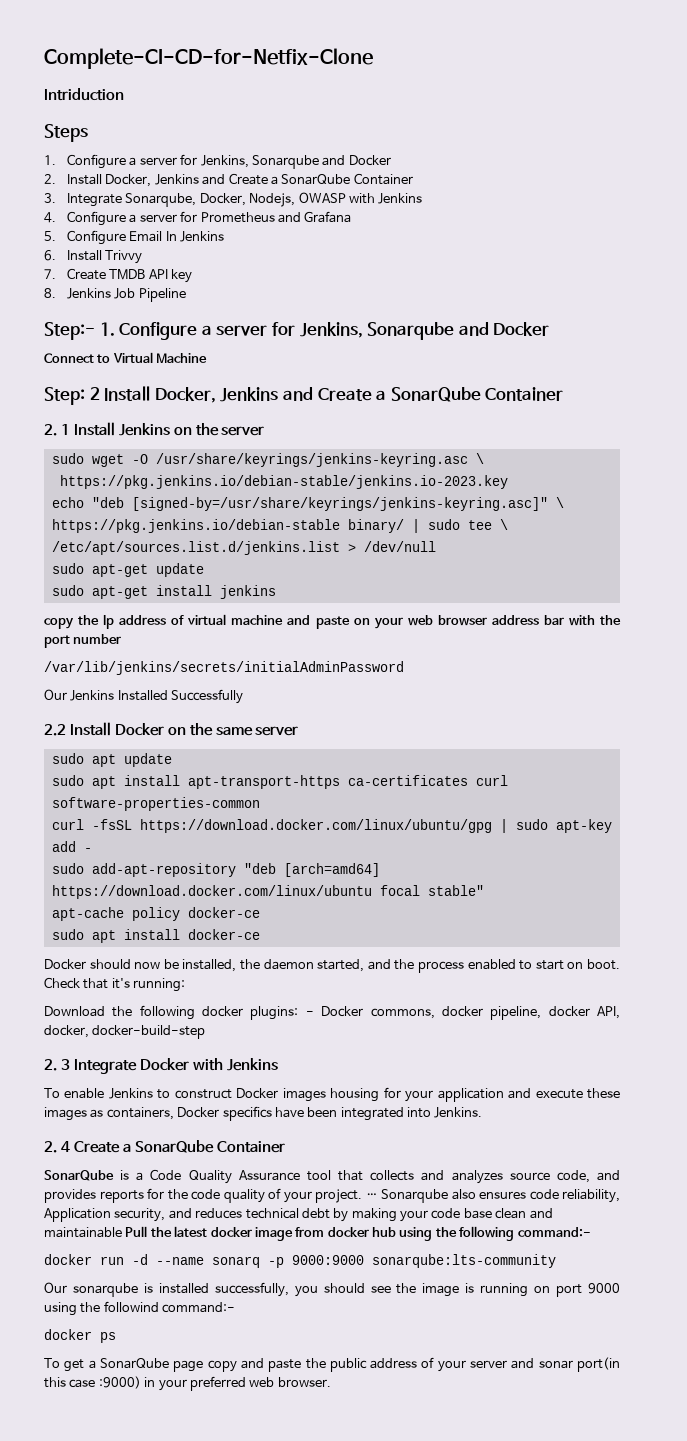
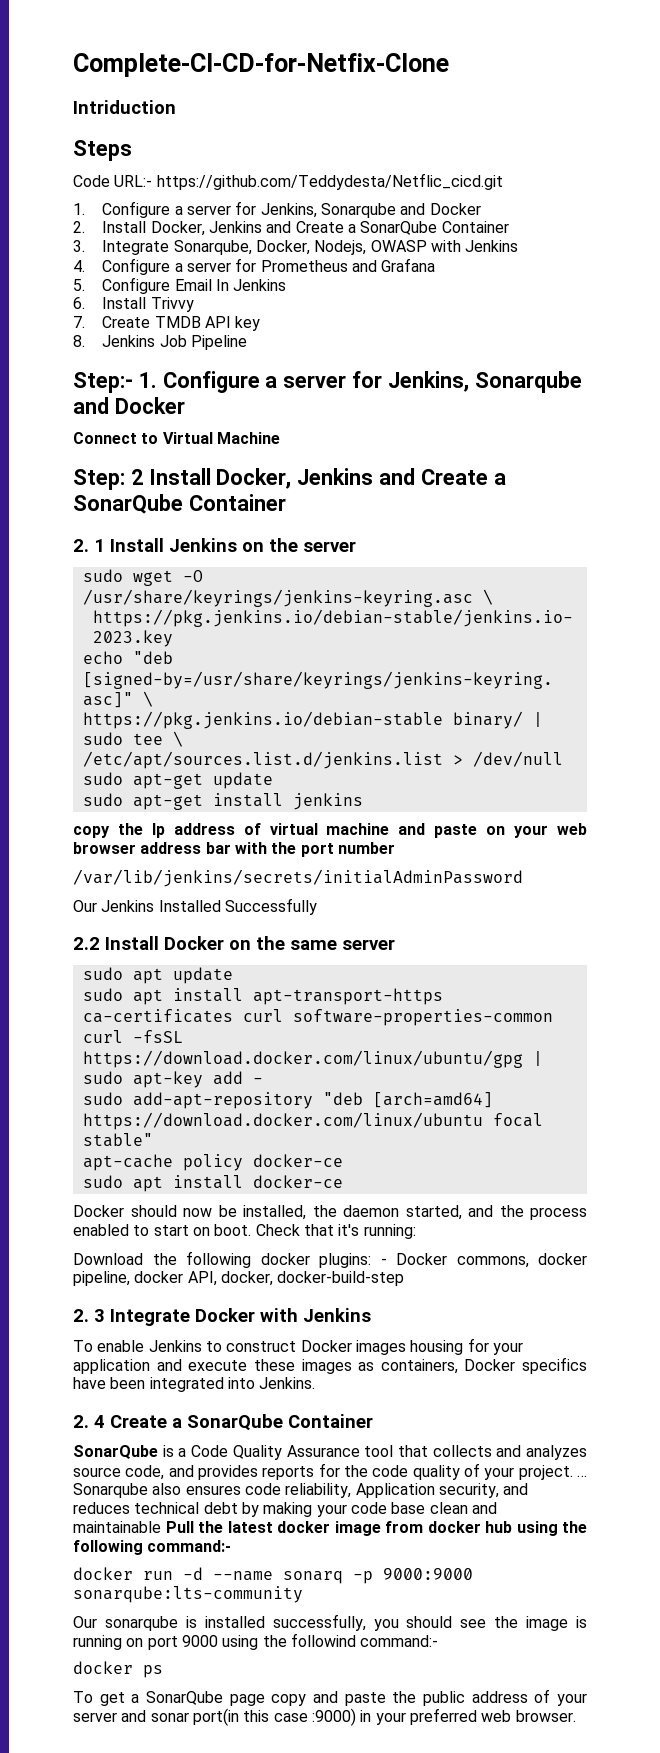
+ Code URL:- https://github.com/Teddydesta/Netflic_cicd.git

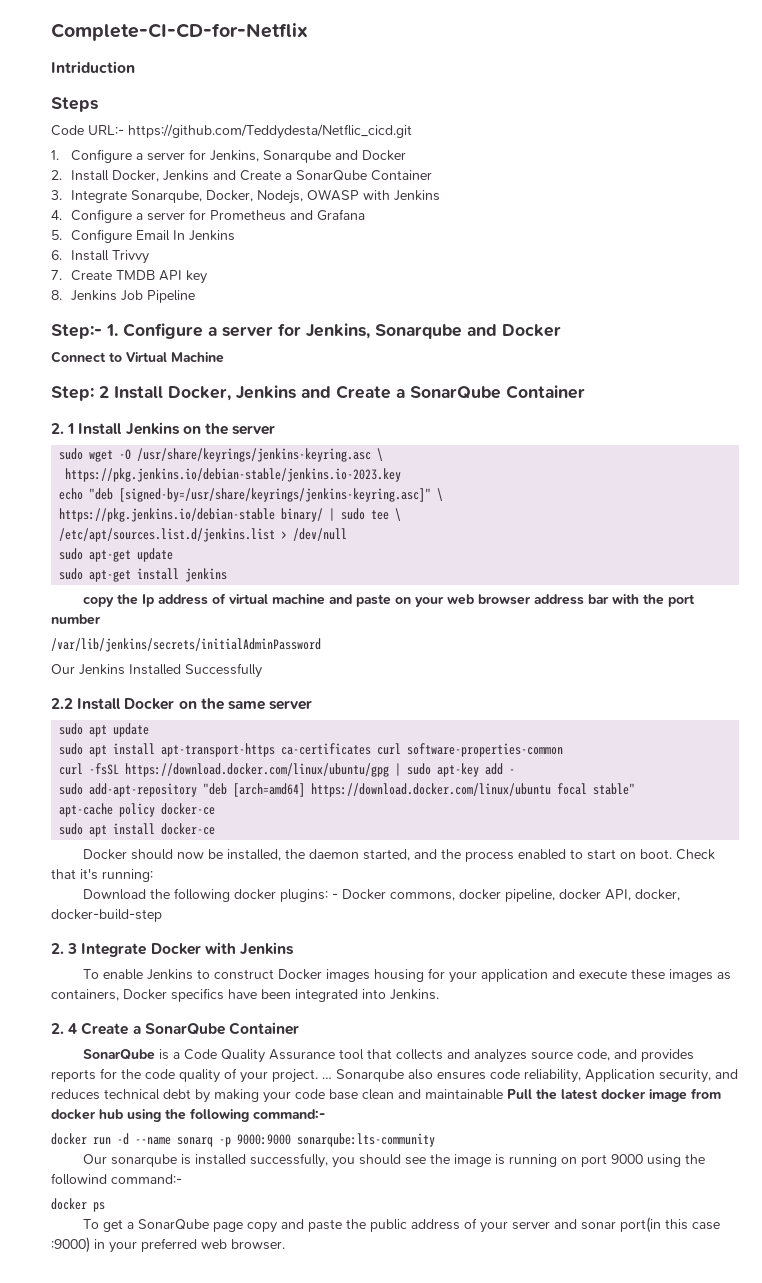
- Complete-CI-CD-for-Netfix-Clone
+ Complete-CI-CD-for-Netflix

